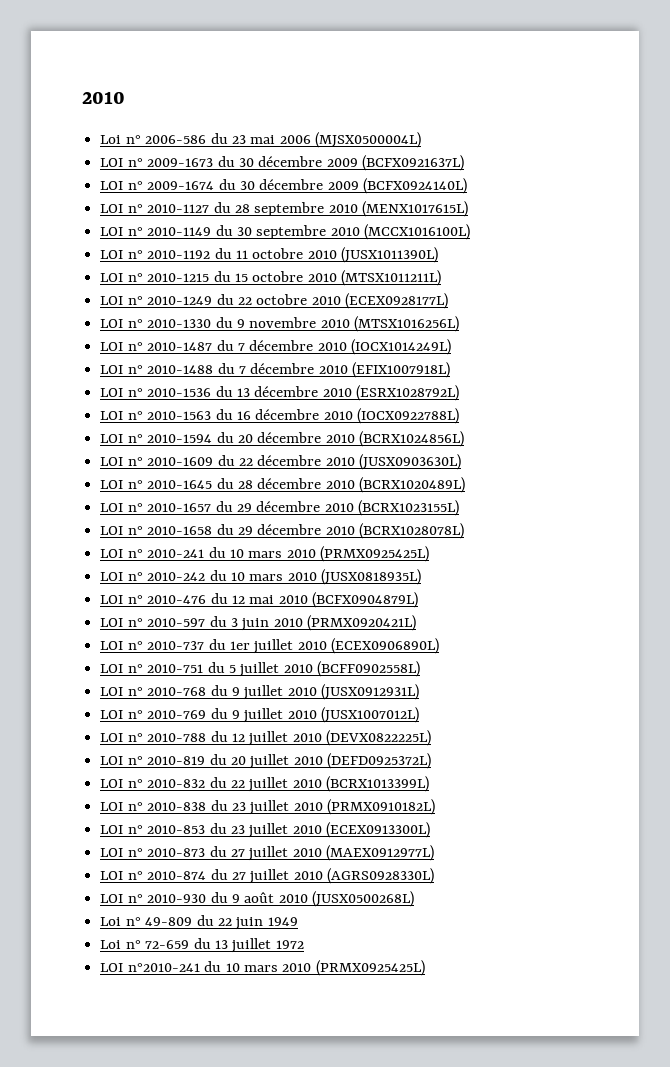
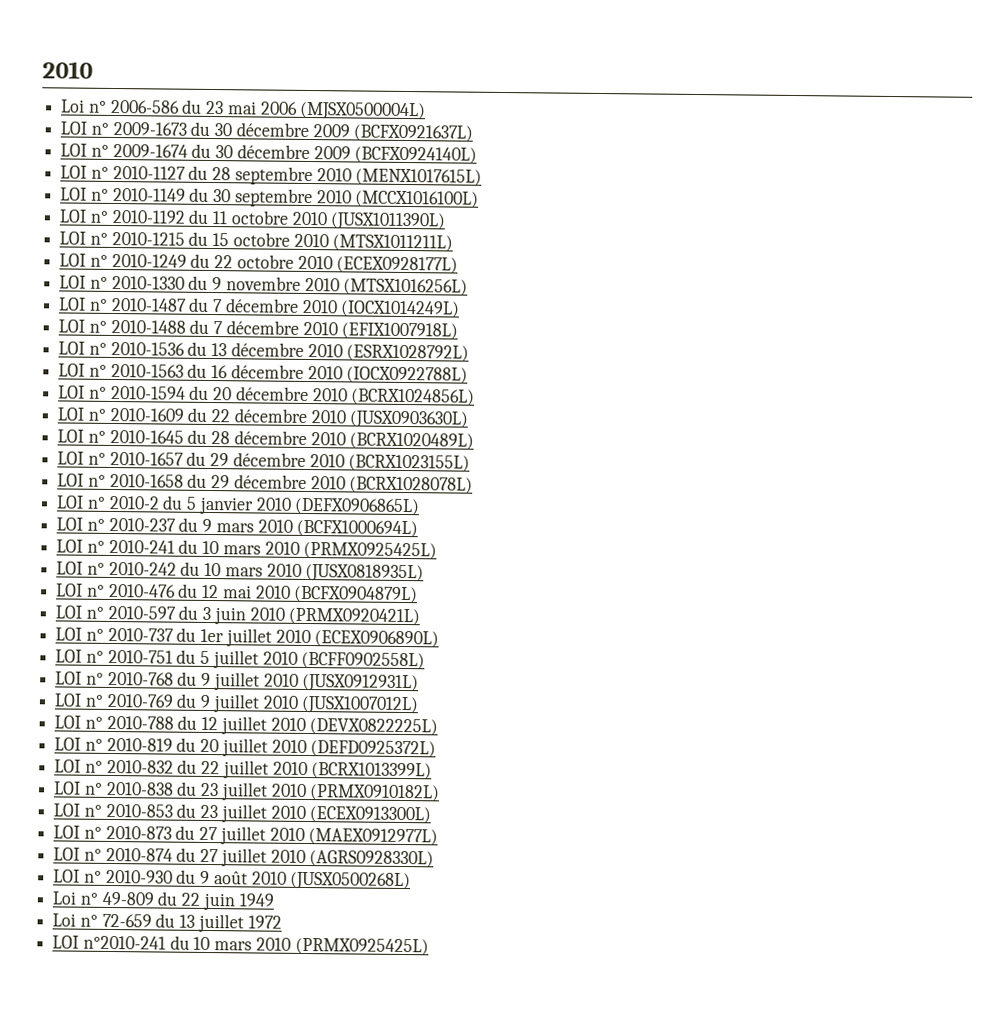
+ LOI n° 2010-2 du 5 janvier 2010 (DEFX0906865L)
+ LOI n° 2010-237 du 9 mars 2010 (BCFX1000694L)

